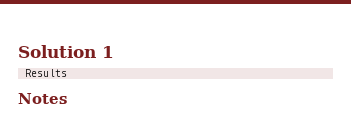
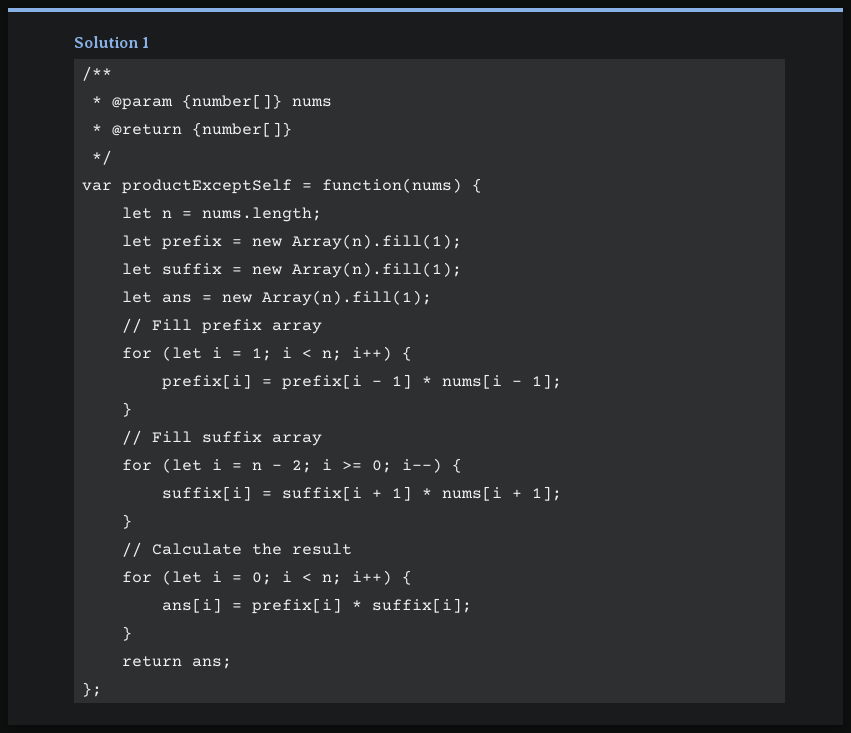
- Results
- Notes
+ /**
+ * @param {number[]} nums
+ * @return {number[]}
+ */
+ var productExceptSelf = function(nums) {
+ let n = nums.length;
+ let prefix = new Array(n).fill(1);
+ let suffix = new Array(n).fill(1);
+ let ans = new Array(n).fill(1);
+ // Fill prefix array
+ for (let i = 1; i < n; i++) {
+ prefix[i] = prefix[i - 1] * nums[i - 1];
+ }
+ // Fill suffix array
+ for (let i = n - 2; i >= 0; i--) {
+ suffix[i] = suffix[i + 1] * nums[i + 1];
+ }
+ // Calculate the result
+ for (let i = 0; i < n; i++) {
+ ans[i] = prefix[i] * suffix[i];
+ }
+ return ans;
+ };

